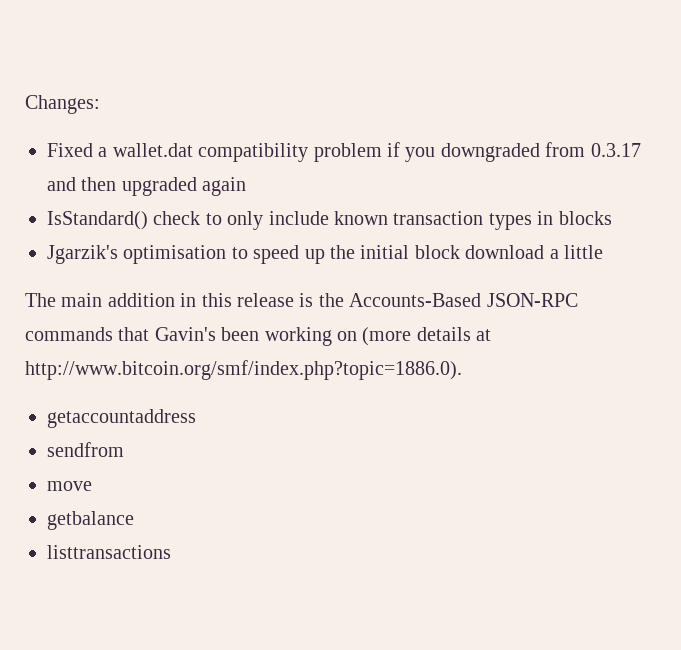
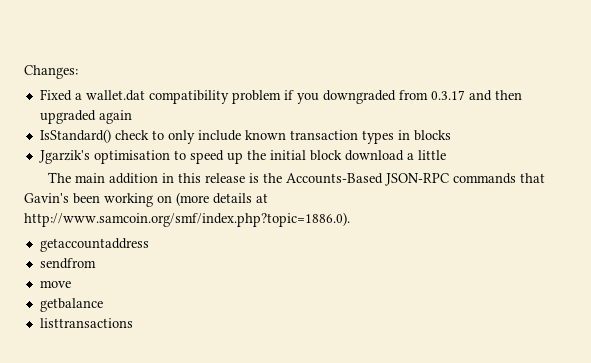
- The main addition in this release is the Accounts-Based JSON-RPC commands that Gavin's been working on (more details at http://www.bitcoin.org/smf/index.php?topic=1886.0).
+ The main addition in this release is the Accounts-Based JSON-RPC commands that Gavin's been working on (more details at http://www.samcoin.org/smf/index.php?topic=1886.0).

